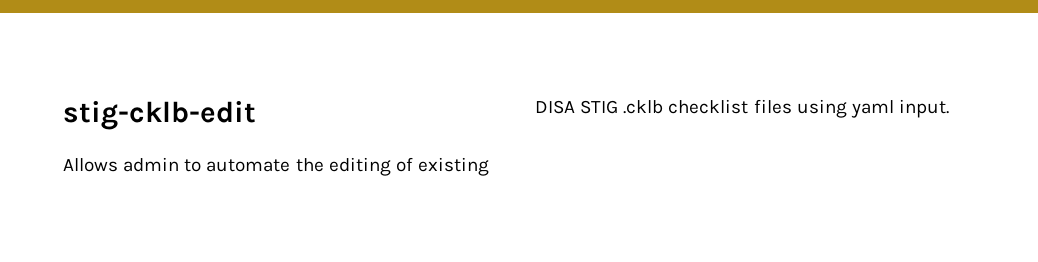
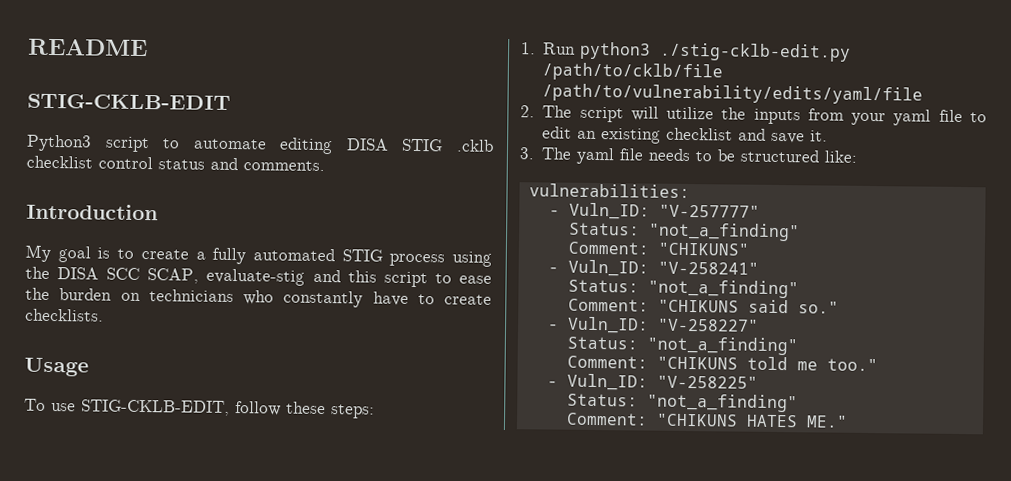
- stig-cklb-edit
- Allows admin to automate the editing of existing DISA STIG .cklb checklist files using yaml input.
+ README
+ STIG-CKLB-EDIT
+ Python3 script to automate editing DISA STIG .cklb checklist control status and comments.
+ Introduction
+ My goal is to create a fully automated STIG process using the DISA SCC SCAP, evaluate-stig and this script to ease the burden on technicians who constantly have to create checklists.
+ Usage
+ To use STIG-CKLB-EDIT, follow these steps:
+ 1. Run python3 ./stig-cklb-edit.py /path/to/cklb/file /path/to/vulnerability/edits/yaml/file
+ 2. The script will utilize the inputs from your yaml file to edit an existing checklist and save it.
+ 3. The yaml file needs to be structured like:
+ vulnerabilities:
+ - Vuln_ID: "V-257777"
+ Status: "not_a_finding"
+ Comment: "CHIKUNS"
+ - Vuln_ID: "V-258241"
+ Status: "not_a_finding"
+ Comment: "CHIKUNS said so."
+ - Vuln_ID: "V-258227"
+ Status: "not_a_finding"
+ Comment: "CHIKUNS told me too."
+ - Vuln_ID: "V-258225"
+ Status: "not_a_finding"
+ Comment: "CHIKUNS HATES ME."

